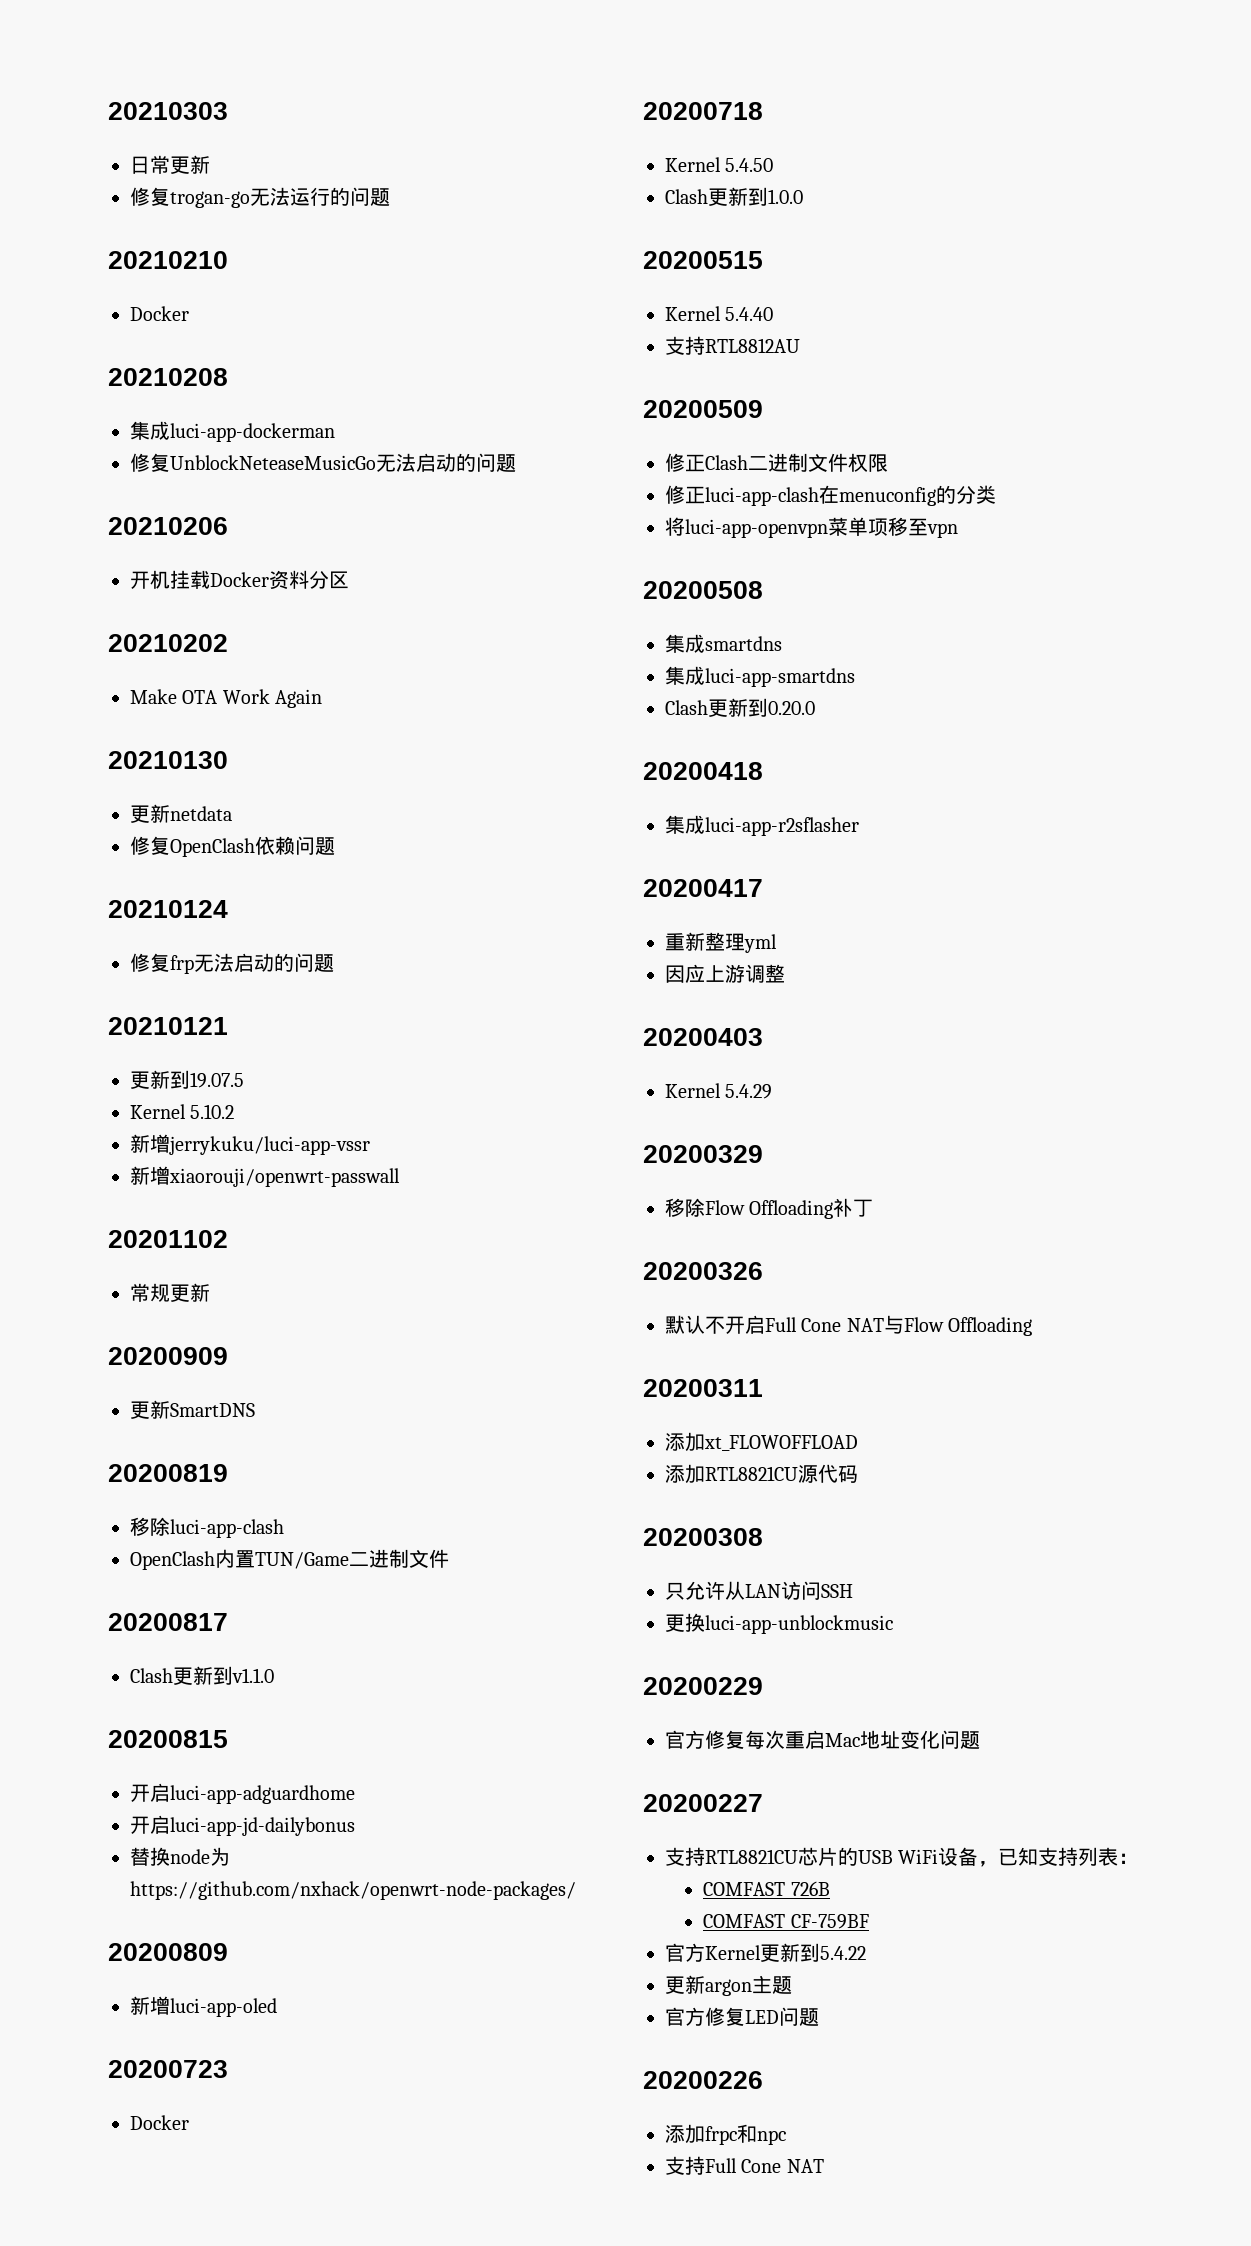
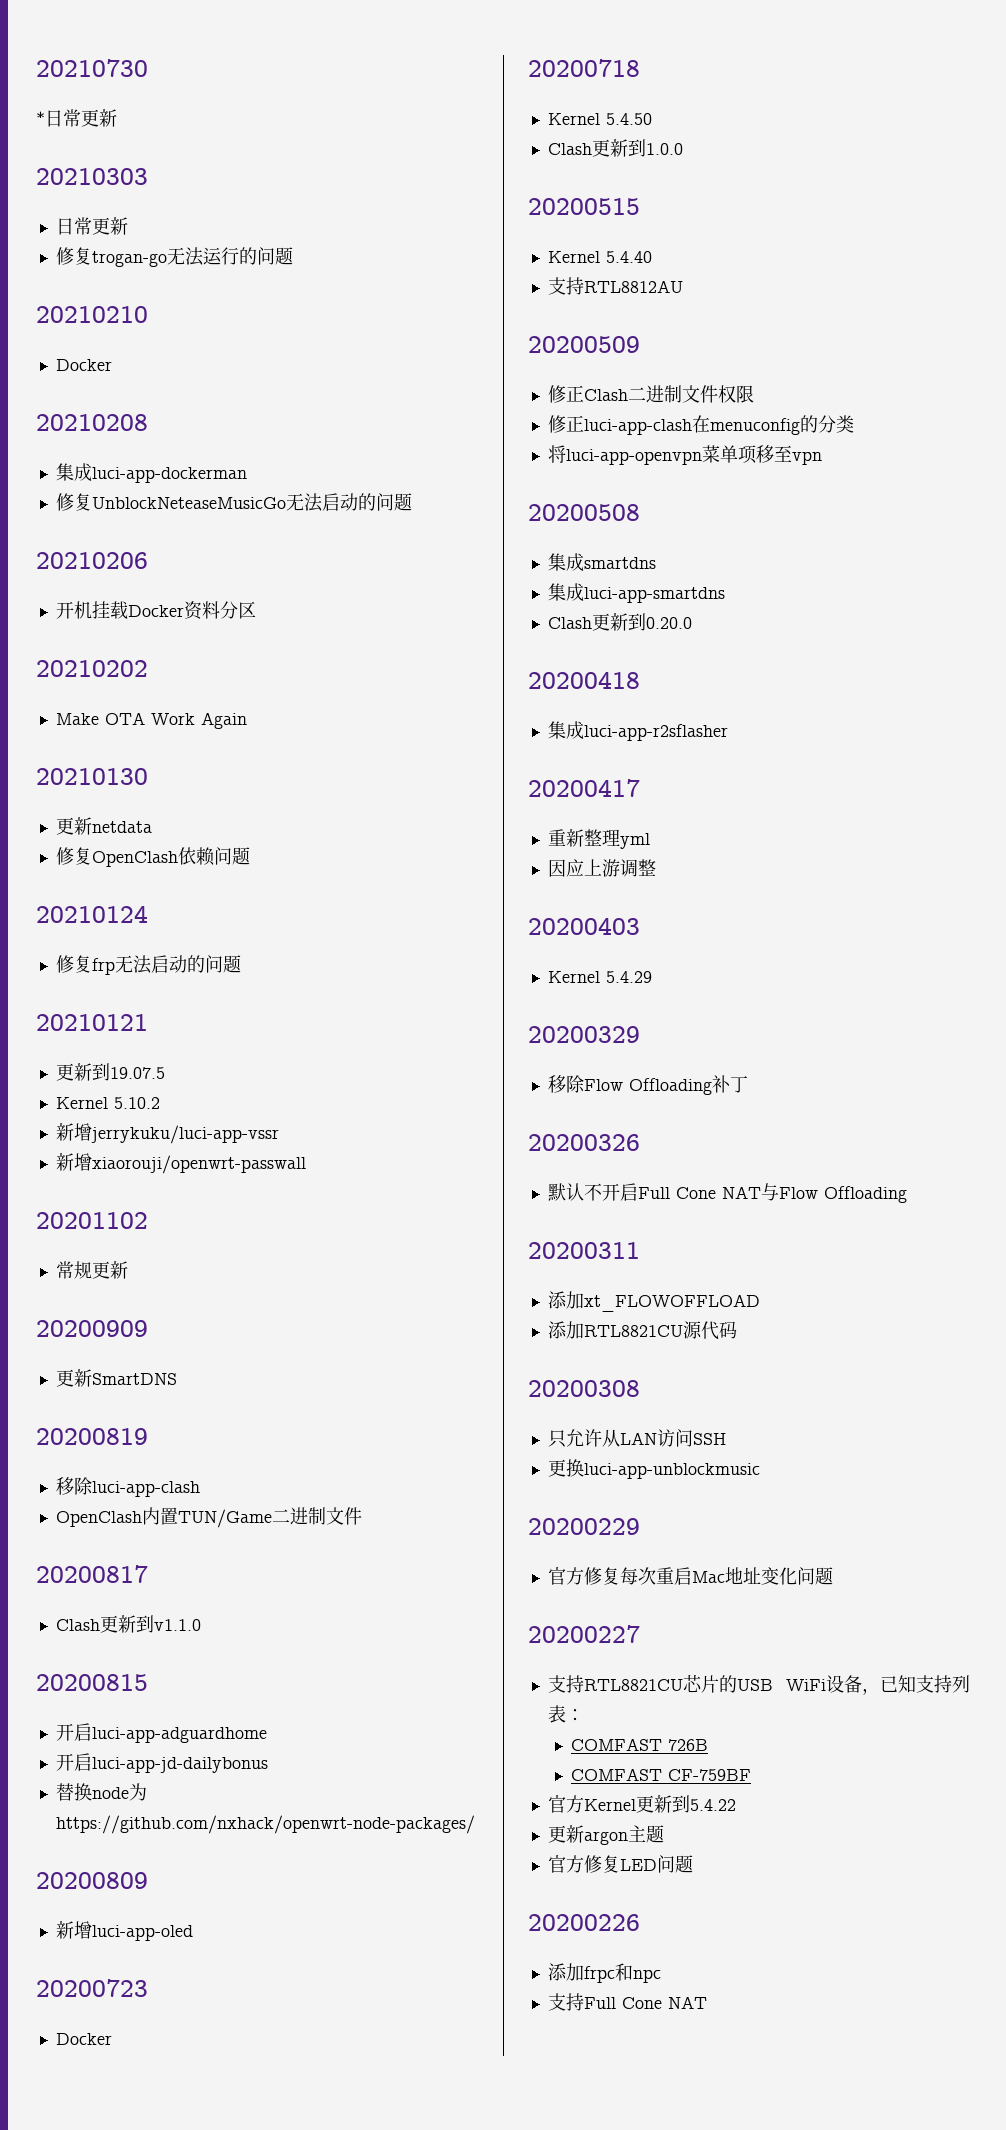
+ 20210730
+ *日常更新

